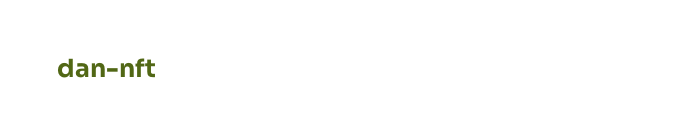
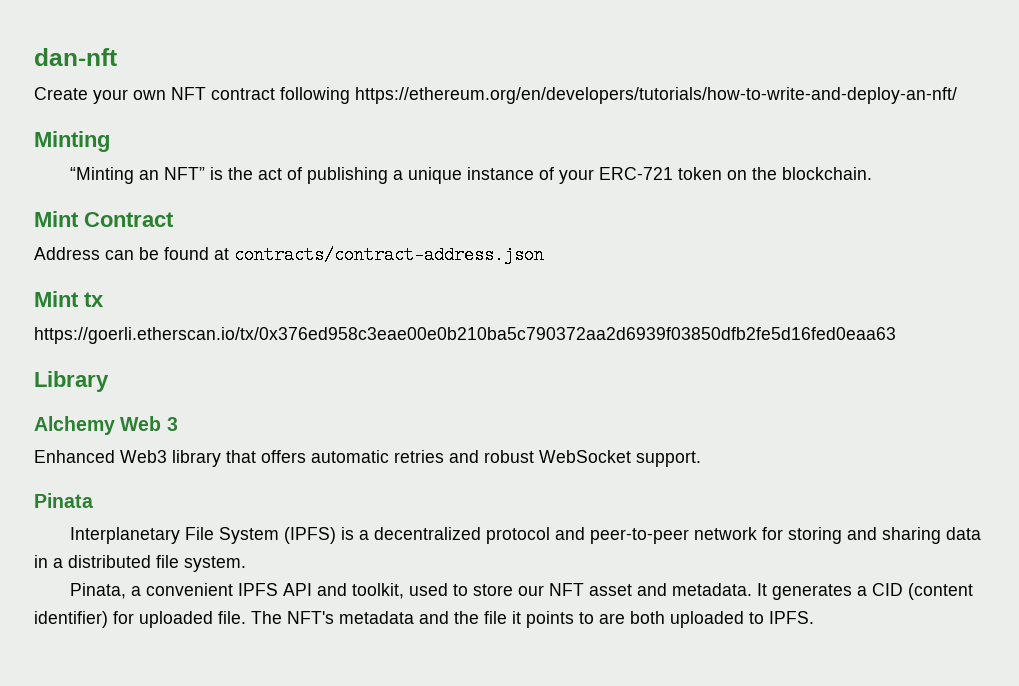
+ Create your own NFT contract following https://ethereum.org/en/developers/tutorials/how-to-write-and-deploy-an-nft/
+ Minting
+ “Minting an NFT” is the act of publishing a unique instance of your ERC-721 token on the blockchain.
+ Mint Contract
+ Address can be found at contracts/contract-address.json
+ Mint tx
+ https://goerli.etherscan.io/tx/0x376ed958c3eae00e0b210ba5c790372aa2d6939f03850dfb2fe5d16fed0eaa63
+ Library
+ Alchemy Web 3
+ Enhanced Web3 library that offers automatic retries and robust WebSocket support.
+ Pinata
+ Interplanetary File System (IPFS) is a decentralized protocol and peer-to-peer network for storing and sharing data in a distributed file system.
+ Pinata, a convenient IPFS API and toolkit, used to store our NFT asset and metadata. It generates a CID (content identifier) for uploaded file. The NFT's metadata and the file it points to are both uploaded to IPFS.

